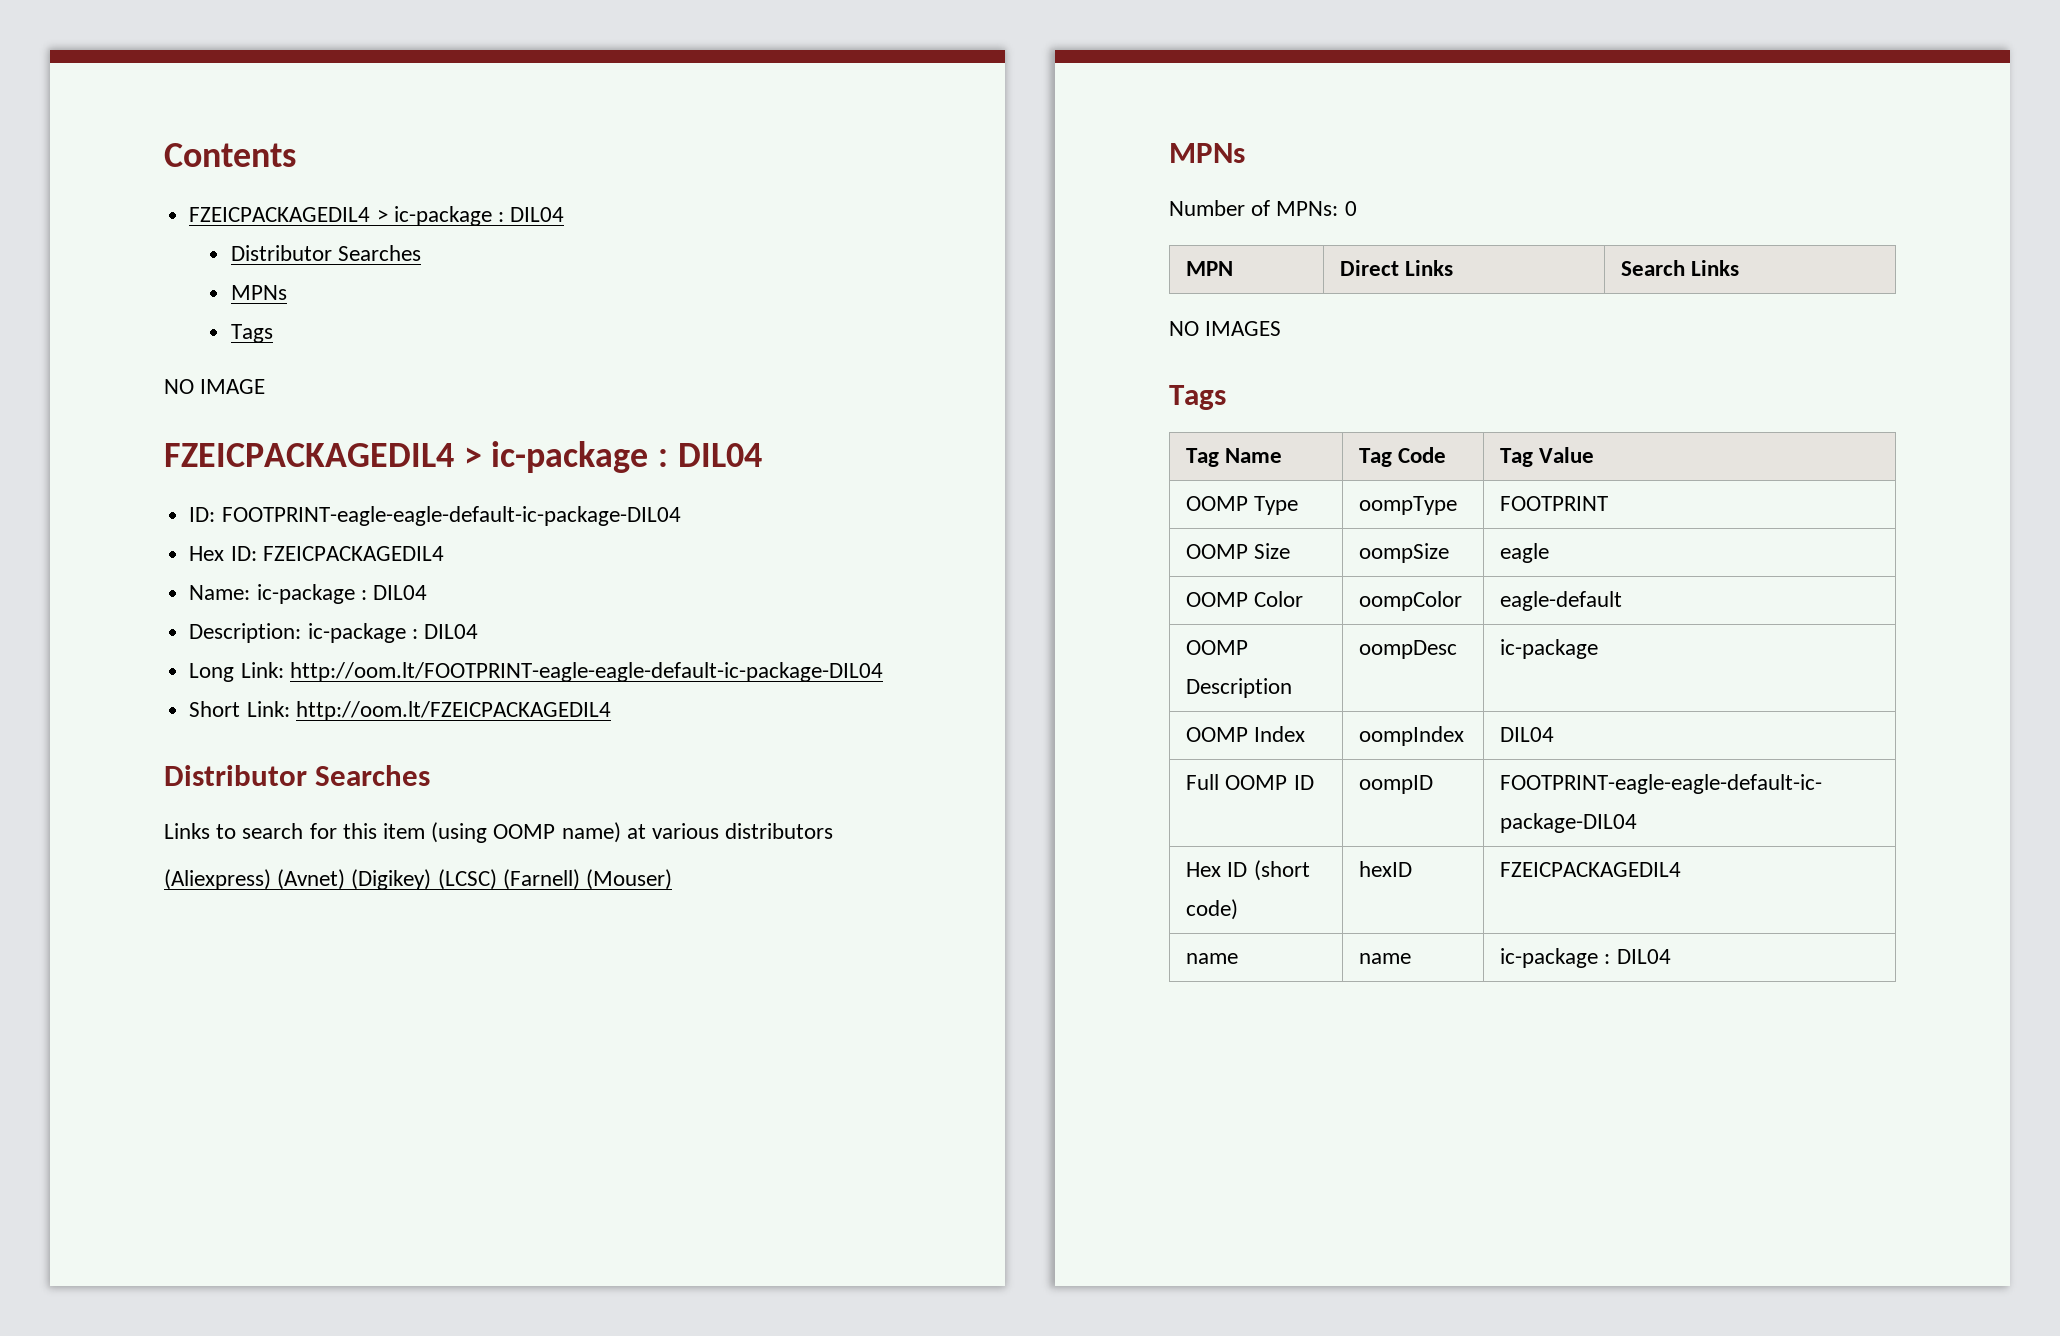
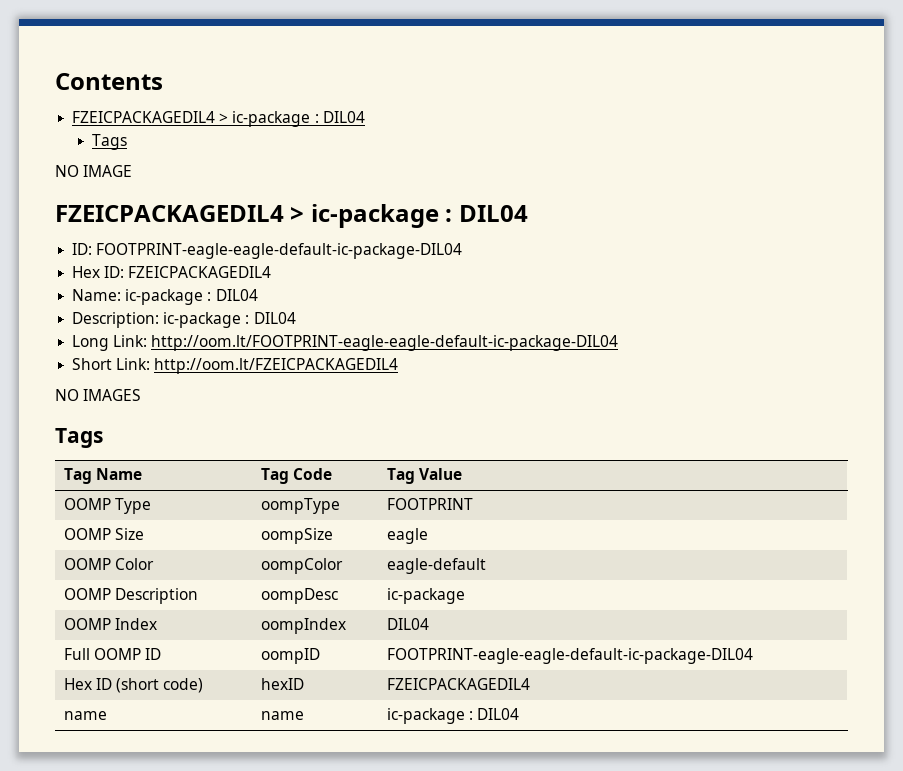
  Contents
  FZEICPACKAGEDIL4 > ic-package : DIL04
- Distributor Searches
- MPNs
  Short Link: http://oom.lt/FZEICPACKAGEDIL4
- Distributor Searches
- Links to search for this item (using OOMP name) at various distributors
- (Aliexpress) (Avnet) (Digikey) (LCSC) (Farnell) (Mouser)
- MPNs
- Number of MPNs: 0
- MPN | Direct Links | Search Links

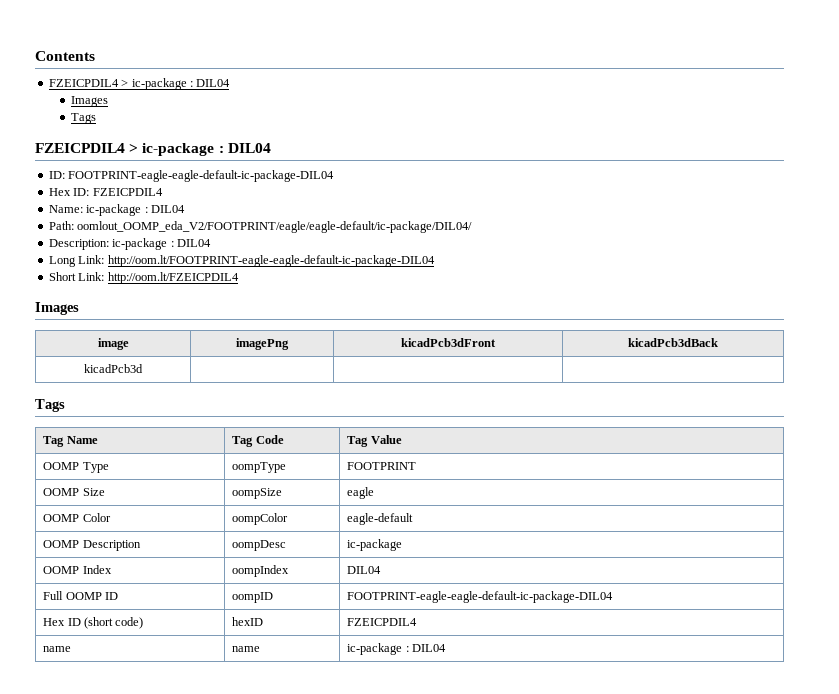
  Contents
- FZEICPACKAGEDIL4 > ic-package : DIL04
+ FZEICPDIL4 > ic-package : DIL04
+ Images
  Tags
- NO IMAGE
- FZEICPACKAGEDIL4 > ic-package : DIL04
+ FZEICPDIL4 > ic-package : DIL04
- Hex ID: FZEICPACKAGEDIL4
+ Hex ID: FZEICPDIL4
+ Path: oomlout_OOMP_eda_V2/FOOTPRINT/eagle/eagle-default/ic-package/DIL04/
- Short Link: http://oom.lt/FZEICPACKAGEDIL4
- NO IMAGES
+ Short Link: http://oom.lt/FZEICPDIL4
+ Images
+ image | imagePng | kicadPcb3dFront | kicadPcb3dBack
+ kicadPcb3d | | |
- Hex ID (short code) | hexID | FZEICPACKAGEDIL4
+ Hex ID (short code) | hexID | FZEICPDIL4

